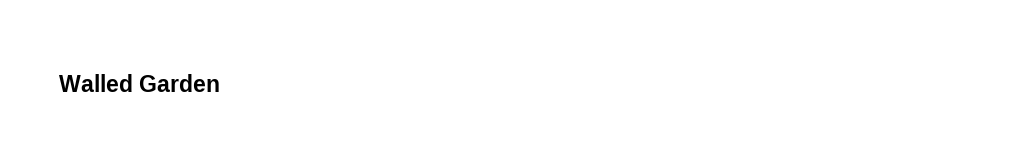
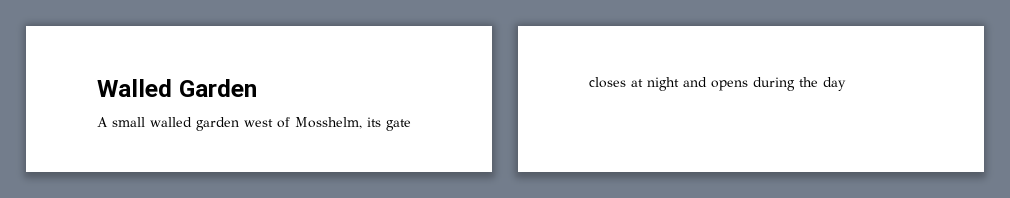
+ A small walled garden west of Mosshelm, its gate closes at night and opens during the day

